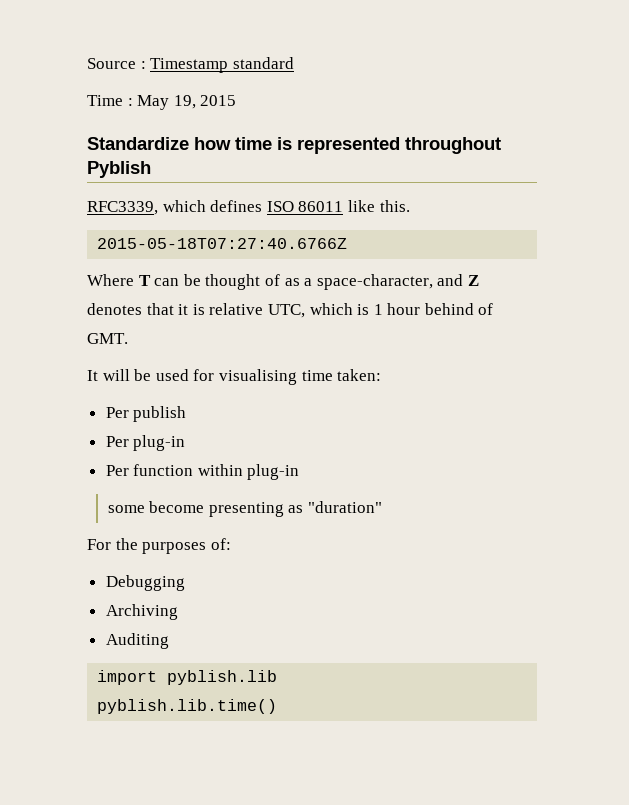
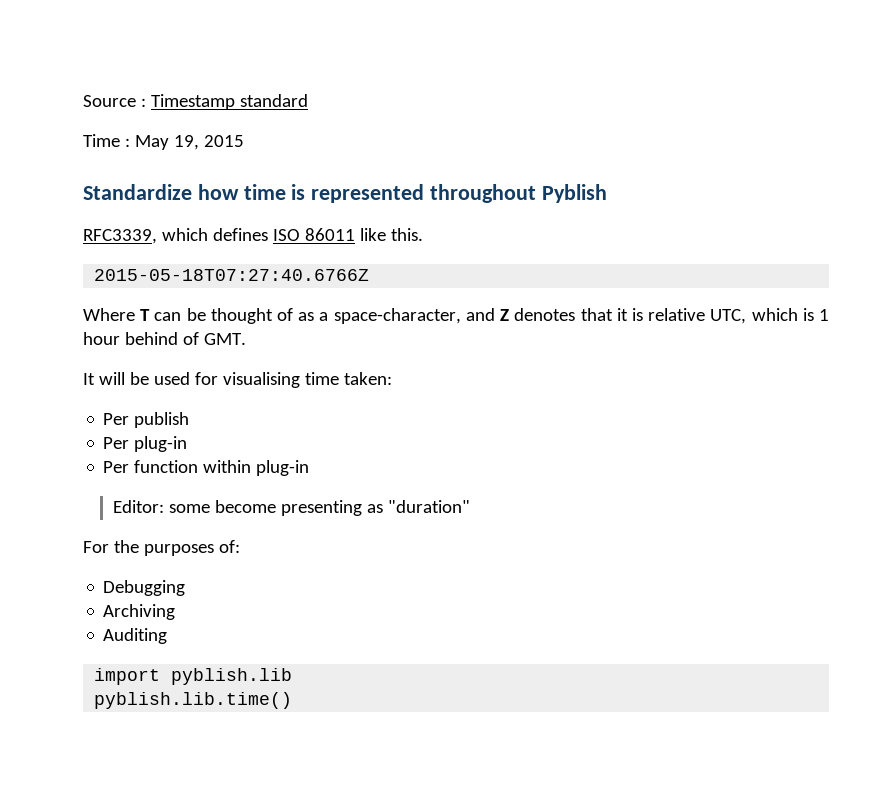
- some become presenting as "duration"
+ Editor: some become presenting as "duration"

